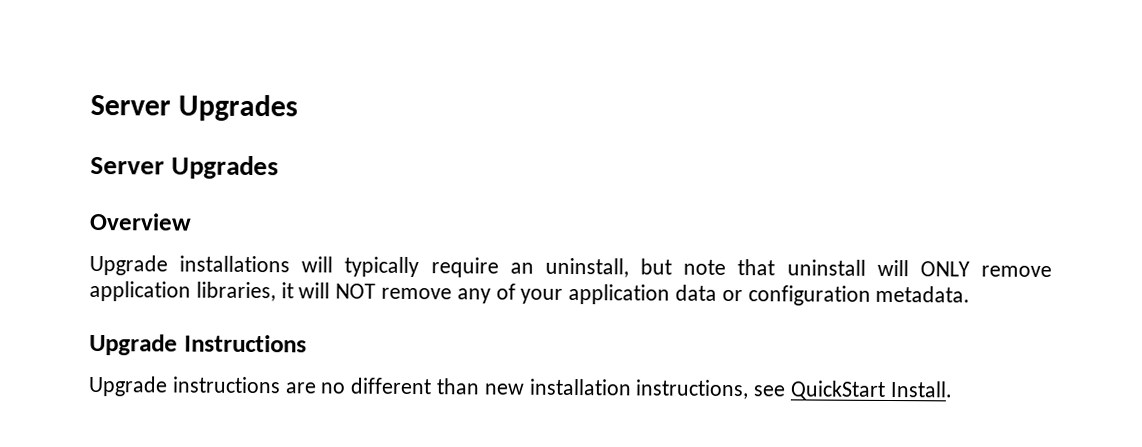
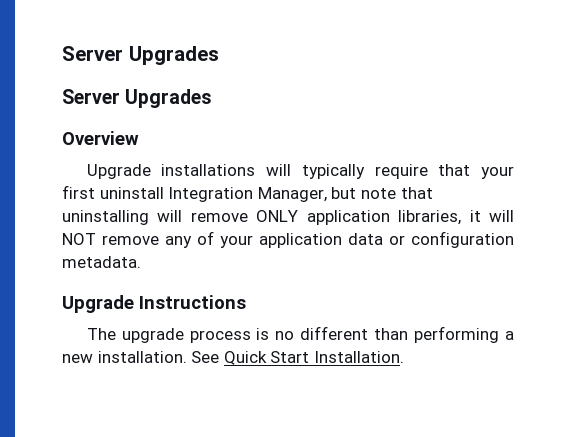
- Upgrade installations will typically require an uninstall, but note that uninstall will ONLY remove application libraries, it will NOT remove any of your application data or configuration metadata.
+ Upgrade installations will typically require that your first uninstall Integration Manager, but note that uninstalling will remove ONLY application libraries, it will NOT remove any of your application data or configuration metadata.
- Upgrade instructions are no different than new installation instructions, see QuickStart Install.
+ The upgrade process is no different than performing a new installation. See Quick Start Installation.

